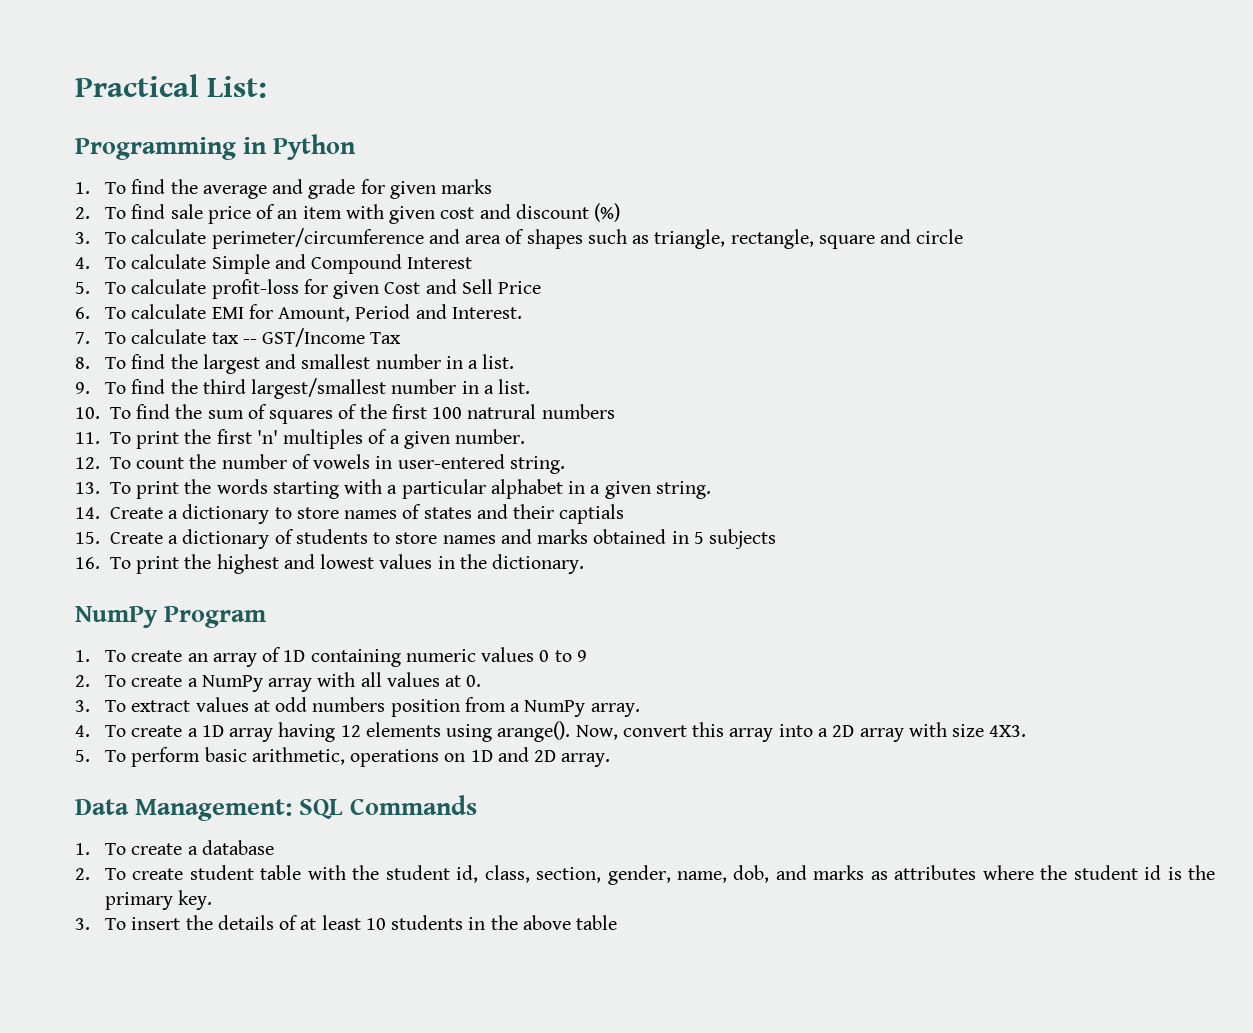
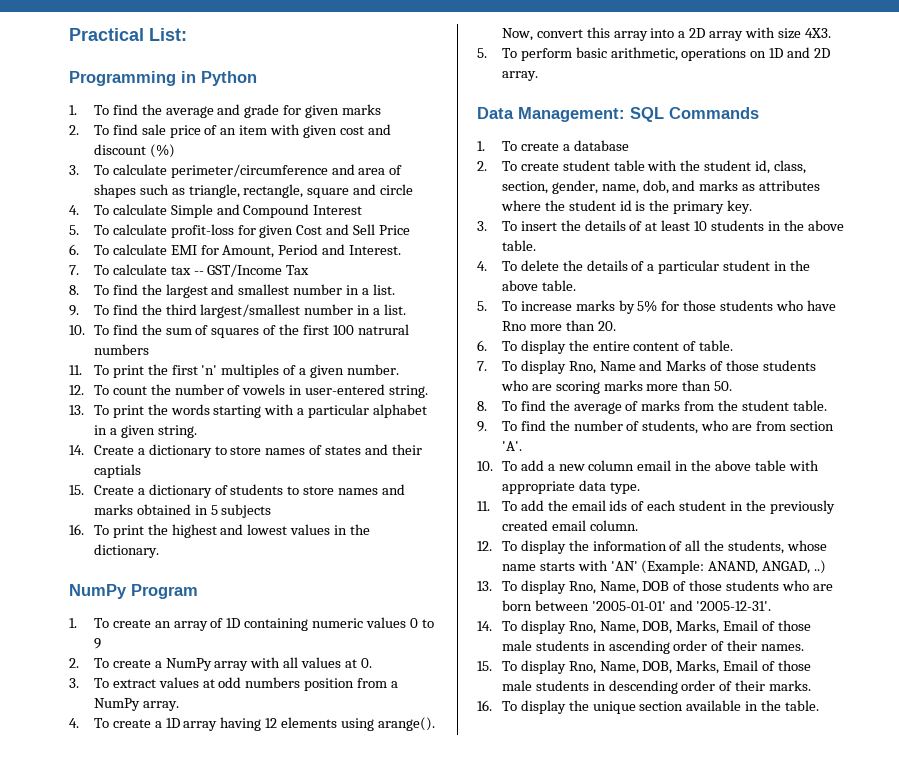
- 3. To insert the details of at least 10 students in the above table
+ 3. To insert the details of at least 10 students in the above table.
+ 4. To delete the details of a particular student in the above table.
+ 5. To increase marks by 5% for those students who have Rno more than 20.
+ 6. To display the entire content of table.
+ 7. To display Rno, Name and Marks of those students who are scoring marks more than 50.
+ 8. To find the average of marks from the student table.
+ 9. To find the number of students, who are from section 'A'.
+ 10. To add a new column email in the above table with appropriate data type.
+ 11. To add the email ids of each student in the previously created email column.
+ 12. To display the information of all the students, whose name starts with 'AN' (Example: ANAND, ANGAD, ..)
+ 13. To display Rno, Name, DOB of those students who are born between '2005-01-01' and '2005-12-31'.
+ 14. To display Rno, Name, DOB, Marks, Email of those male students in ascending order of their names.
+ 15. To display Rno, Name, DOB, Marks, Email of those male students in descending order of their marks.
+ 16. To display the unique section available in the table.

